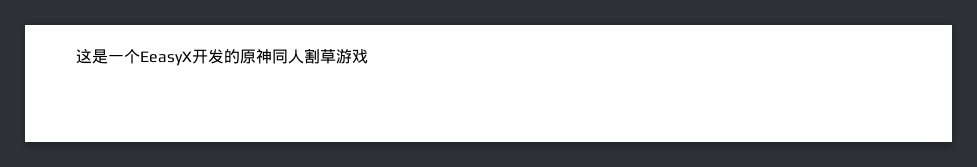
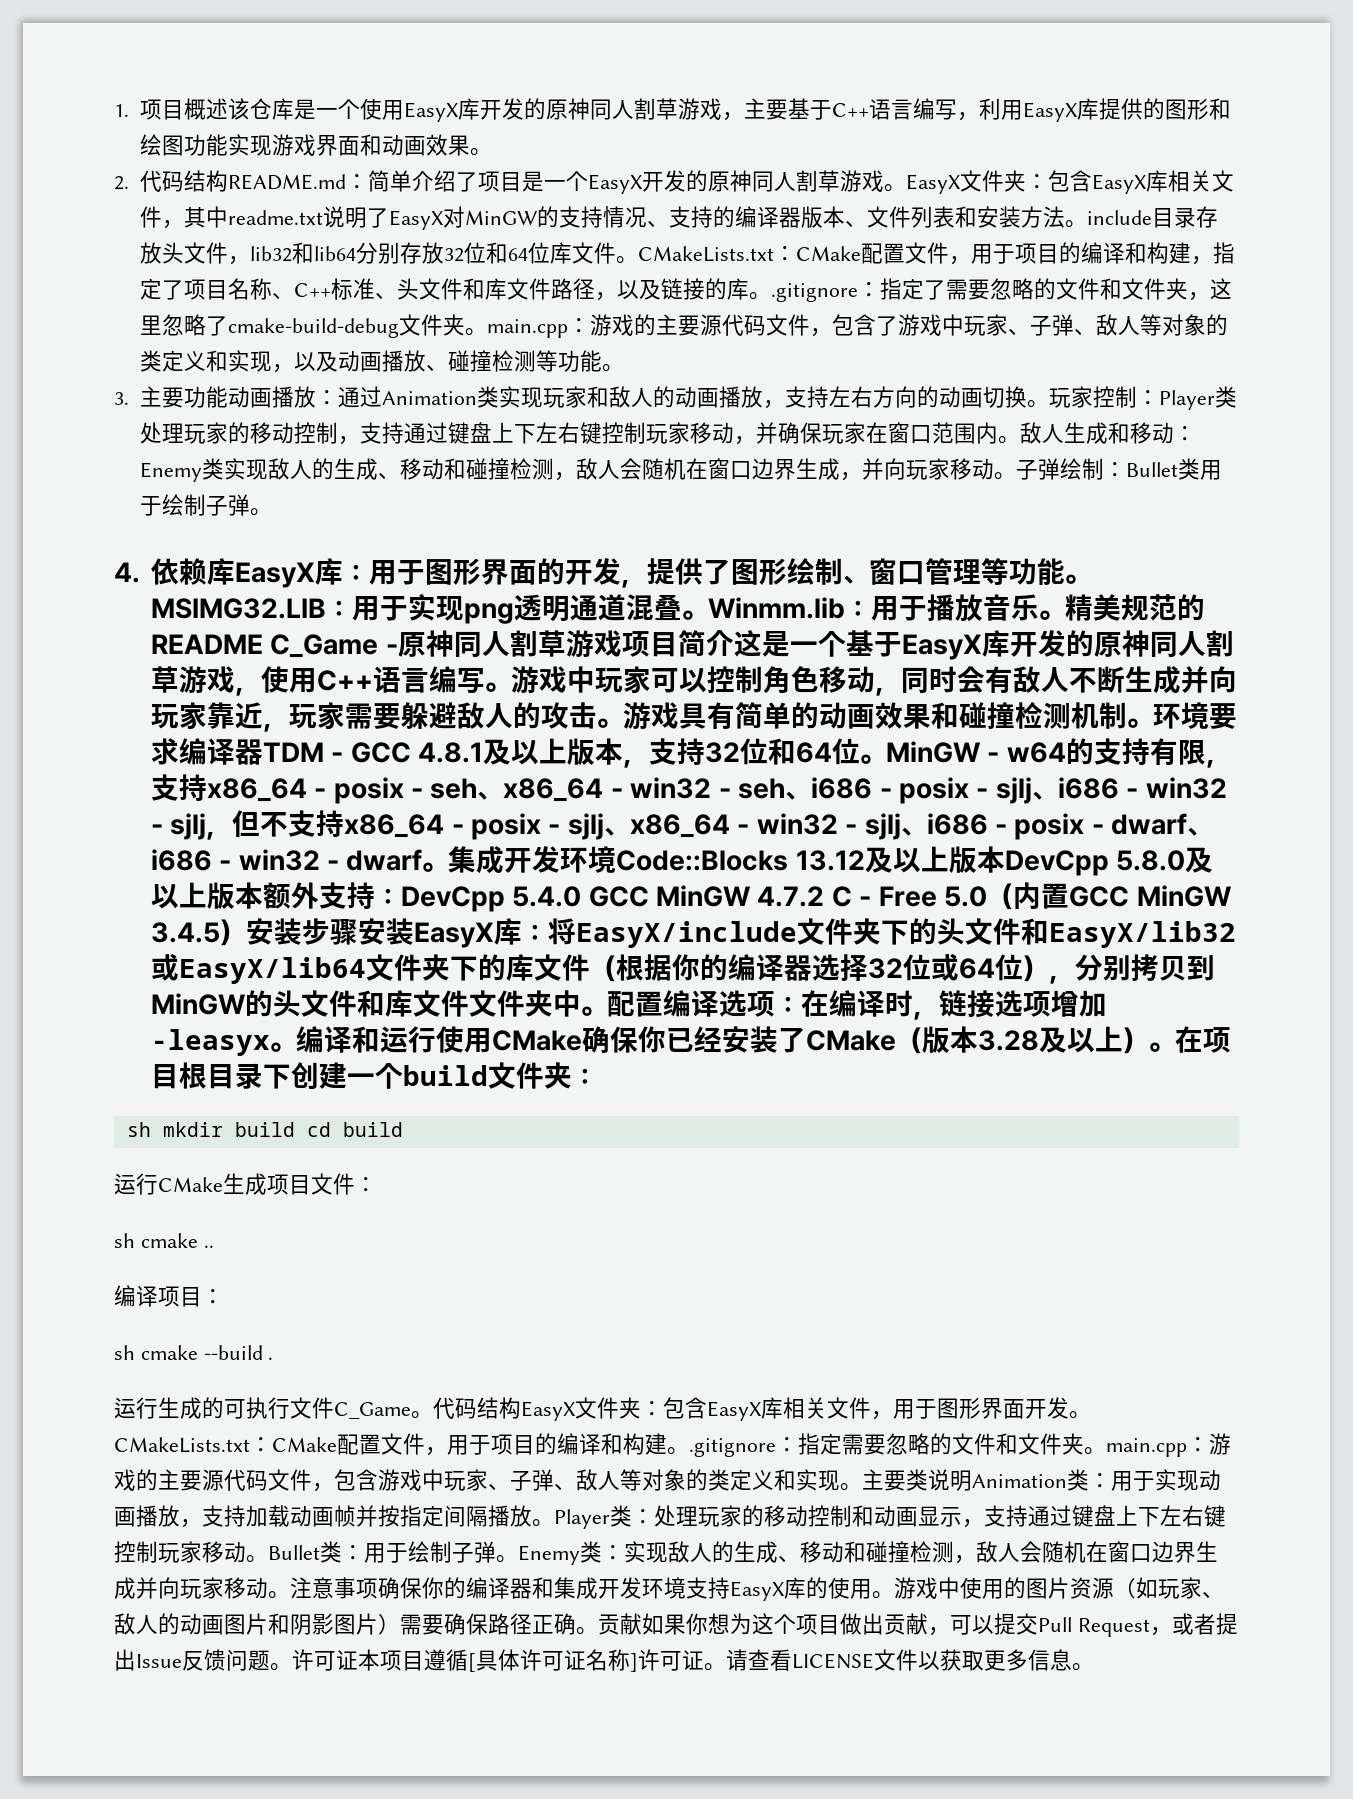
- 这是一个EeasyX开发的原神同人割草游戏
+ 1.项目概述该仓库是一个使用EasyX库开发的原神同人割草游戏，主要基于C++语言编写，利用EasyX库提供的图形和绘图功能实现游戏界面和动画效果。
+ 2.代码结构README.md：简单介绍了项目是一个EasyX开发的原神同人割草游戏。EasyX文件夹：包含EasyX库相关文件，其中readme.txt说明了EasyX对MinGW的支持情况、支持的编译器版本、文件列表和安装方法。include目录存放头文件，lib32和lib64分别存放32位和64位库文件。CMakeLists.txt：CMake配置文件，用于项目的编译和构建，指定了项目名称、C++标准、头文件和库文件路径，以及链接的库。.gitignore：指定了需要忽略的文件和文件夹，这里忽略了cmake-build-debug文件夹。main.cpp：游戏的主要源代码文件，包含了游戏中玩家、子弹、敌人等对象的类定义和实现，以及动画播放、碰撞检测等功能。
+ 3.主要功能动画播放：通过Animation类实现玩家和敌人的动画播放，支持左右方向的动画切换。玩家控制：Player类处理玩家的移动控制，支持通过键盘上下左右键控制玩家移动，并确保玩家在窗口范围内。敌人生成和移动：Enemy类实现敌人的生成、移动和碰撞检测，敌人会随机在窗口边界生成，并向玩家移动。子弹绘制：Bullet类用于绘制子弹。
+ 4.依赖库EasyX库：用于图形界面的开发，提供了图形绘制、窗口管理等功能。MSIMG32.LIB：用于实现png透明通道混叠。Winmm.lib：用于播放音乐。精美规范的README C_Game -原神同人割草游戏项目简介这是一个基于EasyX库开发的原神同人割草游戏，使用C++语言编写。游戏中玩家可以控制角色移动，同时会有敌人不断生成并向玩家靠近，玩家需要躲避敌人的攻击。游戏具有简单的动画效果和碰撞检测机制。环境要求编译器TDM - GCC 4.8.1及以上版本，支持32位和64位。MinGW - w64的支持有限，支持x86_64 - posix - seh、x86_64 - win32 - seh、i686 - posix - sjlj、i686 - win32 - sjlj，但不支持x86_64 - posix - sjlj、x86_64 - win32 - sjlj、i686 - posix - dwarf、i686 - win32 - dwarf。集成开发环境Code::Blocks 13.12及以上版本DevCpp 5.8.0及以上版本额外支持：DevCpp 5.4.0 GCC MinGW 4.7.2 C - Free 5.0（内置GCC MinGW 3.4.5）安装步骤安装EasyX库：将EasyX/include文件夹下的头文件和EasyX/lib32或EasyX/lib64文件夹下的库文件（根据你的编译器选择32位或64位），分别拷贝到MinGW的头文件和库文件文件夹中。配置编译选项：在编译时，链接选项增加-leasyx。编译和运行使用CMake确保你已经安装了CMake（版本3.28及以上）。在项目根目录下创建一个build文件夹：
+ sh mkdir build cd build
+ 运行CMake生成项目文件：
+ sh cmake ..
+ 编译项目：
+ sh cmake --build .
+ 运行生成的可执行文件C_Game。代码结构EasyX文件夹：包含EasyX库相关文件，用于图形界面开发。CMakeLists.txt：CMake配置文件，用于项目的编译和构建。.gitignore：指定需要忽略的文件和文件夹。main.cpp：游戏的主要源代码文件，包含游戏中玩家、子弹、敌人等对象的类定义和实现。主要类说明Animation类：用于实现动画播放，支持加载动画帧并按指定间隔播放。Player类：处理玩家的移动控制和动画显示，支持通过键盘上下左右键控制玩家移动。Bullet类：用于绘制子弹。Enemy类：实现敌人的生成、移动和碰撞检测，敌人会随机在窗口边界生成并向玩家移动。注意事项确保你的编译器和集成开发环境支持EasyX库的使用。游戏中使用的图片资源（如玩家、敌人的动画图片和阴影图片）需要确保路径正确。贡献如果你想为这个项目做出贡献，可以提交Pull Request，或者提出Issue反馈问题。许可证本项目遵循[具体许可证名称]许可证。请查看LICENSE文件以获取更多信息。

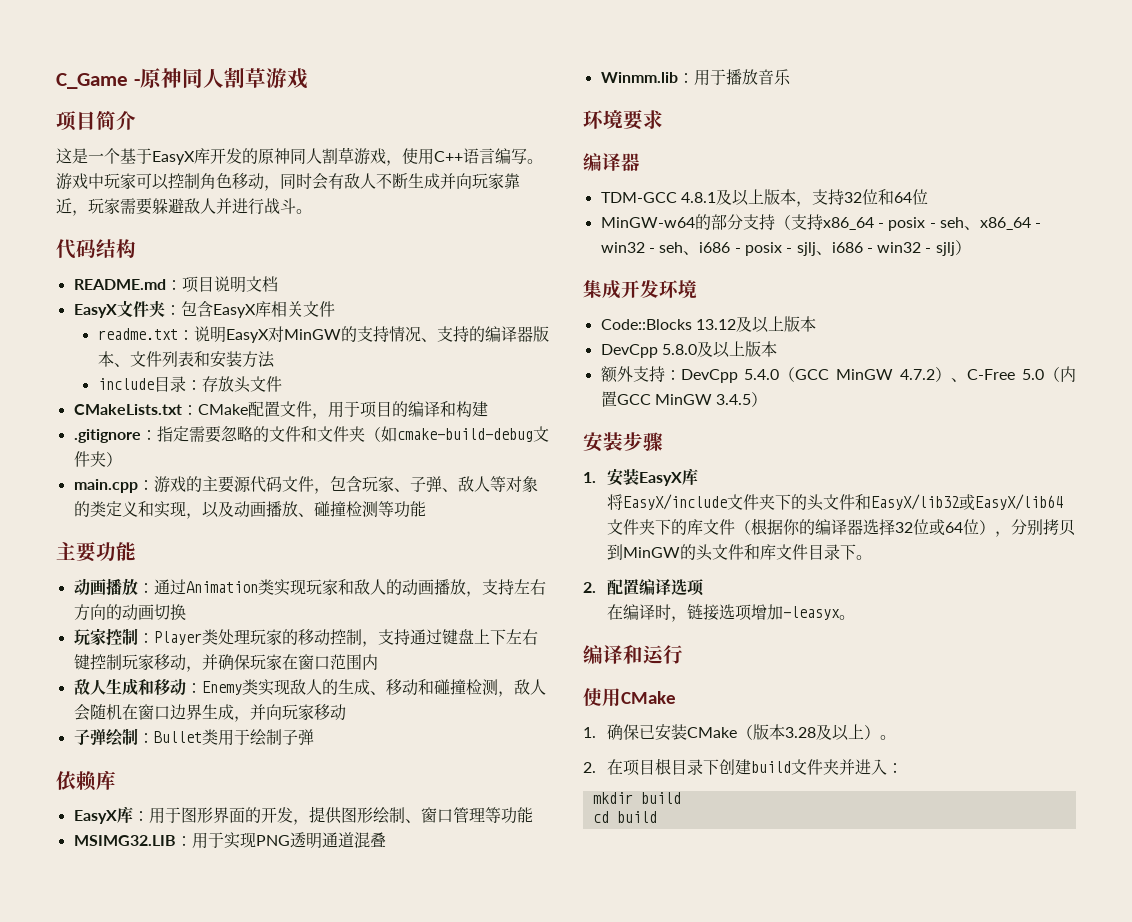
- 1.项目概述该仓库是一个使用EasyX库开发的原神同人割草游戏，主要基于C++语言编写，利用EasyX库提供的图形和绘图功能实现游戏界面和动画效果。
- 2.代码结构README.md：简单介绍了项目是一个EasyX开发的原神同人割草游戏。EasyX文件夹：包含EasyX库相关文件，其中readme.txt说明了EasyX对MinGW的支持情况、支持的编译器版本、文件列表和安装方法。include目录存放头文件，lib32和lib64分别存放32位和64位库文件。CMakeLists.txt：CMake配置文件，用于项目的编译和构建，指定了项目名称、C++标准、头文件和库文件路径，以及链接的库。.gitignore：指定了需要忽略的文件和文件夹，这里忽略了cmake-build-debug文件夹。main.cpp：游戏的主要源代码文件，包含了游戏中玩家、子弹、敌人等对象的类定义和实现，以及动画播放、碰撞检测等功能。
- 3.主要功能动画播放：通过Animation类实现玩家和敌人的动画播放，支持左右方向的动画切换。玩家控制：Player类处理玩家的移动控制，支持通过键盘上下左右键控制玩家移动，并确保玩家在窗口范围内。敌人生成和移动：Enemy类实现敌人的生成、移动和碰撞检测，敌人会随机在窗口边界生成，并向玩家移动。子弹绘制：Bullet类用于绘制子弹。
- 4.依赖库EasyX库：用于图形界面的开发，提供了图形绘制、窗口管理等功能。MSIMG32.LIB：用于实现png透明通道混叠。Winmm.lib：用于播放音乐。精美规范的README C_Game -原神同人割草游戏项目简介这是一个基于EasyX库开发的原神同人割草游戏，使用C++语言编写。
+ C_Game -原神同人割草游戏
+ 项目简介
+ 这是一个基于EasyX库开发的原神同人割草游戏，使用C++语言编写。
- 游戏中玩家可以控制角色移动，同时会有敌人不断生成并向玩家靠近，玩家需要躲避敌人的攻击。游戏具有简单的动画效果和碰撞检测机制。环境要求编译器TDM - GCC 4.8.1及以上版本，支持32位和64位。MinGW - w64的支持有限，支持x86_64 - posix - seh、x86_64 - win32 - seh、i686 - posix - sjlj、i686 - win32 - sjlj，但不支持x86_64 - posix - sjlj、x86_64 - win32 - sjlj、i686 - posix - dwarf、i686 - win32 - dwarf。集成开发环境Code::Blocks 13.12及以上版本DevCpp 5.8.0及以上版本额外支持：
+ 游戏中玩家可以控制角色移动，同时会有敌人不断生成并向玩家靠近，玩家需要躲避敌人并进行战斗。
+ 代码结构
+ README.md：项目说明文档
+ EasyX文件夹：包含EasyX库相关文件
+ readme.txt：说明EasyX对MinGW的支持情况、支持的编译器版本、文件列表和安装方法
+ include目录：存放头文件
+ CMakeLists.txt：CMake配置文件，用于项目的编译和构建
+ .gitignore：指定需要忽略的文件和文件夹（如cmake-build-debug文件夹）
+ main.cpp：游戏的主要源代码文件，包含玩家、子弹、敌人等对象的类定义和实现，以及动画播放、碰撞检测等功能
+ 主要功能
+ 动画播放：通过Animation类实现玩家和敌人的动画播放，支持左右方向的动画切换
+ 玩家控制：Player类处理玩家的移动控制，支持通过键盘上下左右键控制玩家移动，并确保玩家在窗口范围内
+ 敌人生成和移动：Enemy类实现敌人的生成、移动和碰撞检测，敌人会随机在窗口边界生成，并向玩家移动
+ 子弹绘制：Bullet类用于绘制子弹
+ 依赖库
+ EasyX库：用于图形界面的开发，提供图形绘制、窗口管理等功能
+ MSIMG32.LIB：用于实现PNG透明通道混叠
+ Winmm.lib：用于播放音乐
+ 环境要求
+ 编译器
+ TDM-GCC 4.8.1及以上版本，支持32位和64位
+ MinGW-w64的部分支持（支持x86_64 - posix - seh、x86_64 - win32 - seh、i686 - posix - sjlj、i686 - win32 - sjlj）
+ 集成开发环境
+ Code::Blocks 13.12及以上版本
+ DevCpp 5.8.0及以上版本
+ 额外支持：
- DevCpp 5.4.0 GCC MinGW 4.7.2 C - Free 5.0（内置GCC MinGW 3.4.5）安装步骤安装EasyX库：将EasyX/include文件夹下的头文件和EasyX/lib32或EasyX/lib64文件夹下的库文件（根据你的编译器选择32位或64位），分别拷贝到MinGW的头文件和库文件文件夹中。配置编译选项：在编译时，链接选项增加-leasyx。编译和运行使用CMake确保你已经安装了CMake（版本3.28及以上）。在项目根目录下创建一个build文件夹：
- sh mkdir build cd build
+ DevCpp 5.4.0（GCC MinGW 4.7.2）、C-Free 5.0（内置GCC MinGW 3.4.5）
+ 安装步骤
+ 1.安装EasyX库
+ 将EasyX/include文件夹下的头文件和EasyX/lib32或EasyX/lib64文件夹下的库文件（根据你的编译器选择32位或64位），分别拷贝到MinGW的头文件和库文件目录下。
+ 2.配置编译选项
+ 在编译时，链接选项增加-leasyx。
+ 编译和运行
+ 使用CMake
+ 1.确保已安装CMake（版本3.28及以上）。
+ 2.在项目根目录下创建build文件夹并进入：
+ mkdir build
+ cd build
- 运行CMake生成项目文件：
- sh cmake ..
- 编译项目：
- sh cmake --build .
- 运行生成的可执行文件C_Game。代码结构EasyX文件夹：包含EasyX库相关文件，用于图形界面开发。CMakeLists.txt：CMake配置文件，用于项目的编译和构建。.gitignore：指定需要忽略的文件和文件夹。main.cpp：游戏的主要源代码文件，包含游戏中玩家、子弹、敌人等对象的类定义和实现。主要类说明Animation类：用于实现动画播放，支持加载动画帧并按指定间隔播放。Player类：处理玩家的移动控制和动画显示，支持通过键盘上下左右键控制玩家移动。Bullet类：用于绘制子弹。Enemy类：实现敌人的生成、移动和碰撞检测，敌人会随机在窗口边界生成并向玩家移动。注意事项确保你的编译器和集成开发环境支持EasyX库的使用。游戏中使用的图片资源（如玩家、敌人的动画图片和阴影图片）需要确保路径正确。贡献如果你想为这个项目做出贡献，可以提交Pull Request，或者提出Issue反馈问题。许可证本项目遵循[具体许可证名称]许可证。请查看LICENSE文件以获取更多信息。

